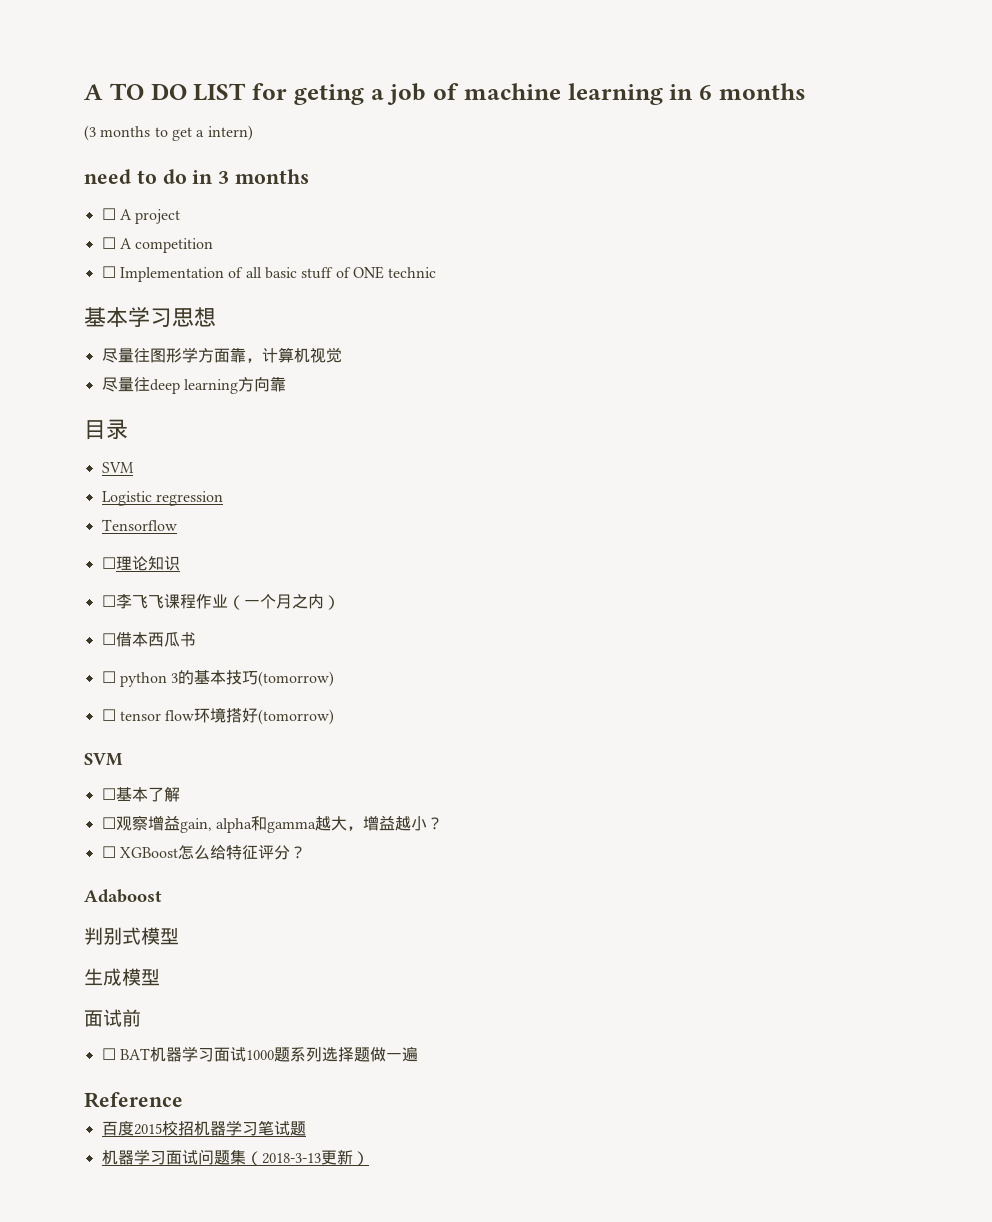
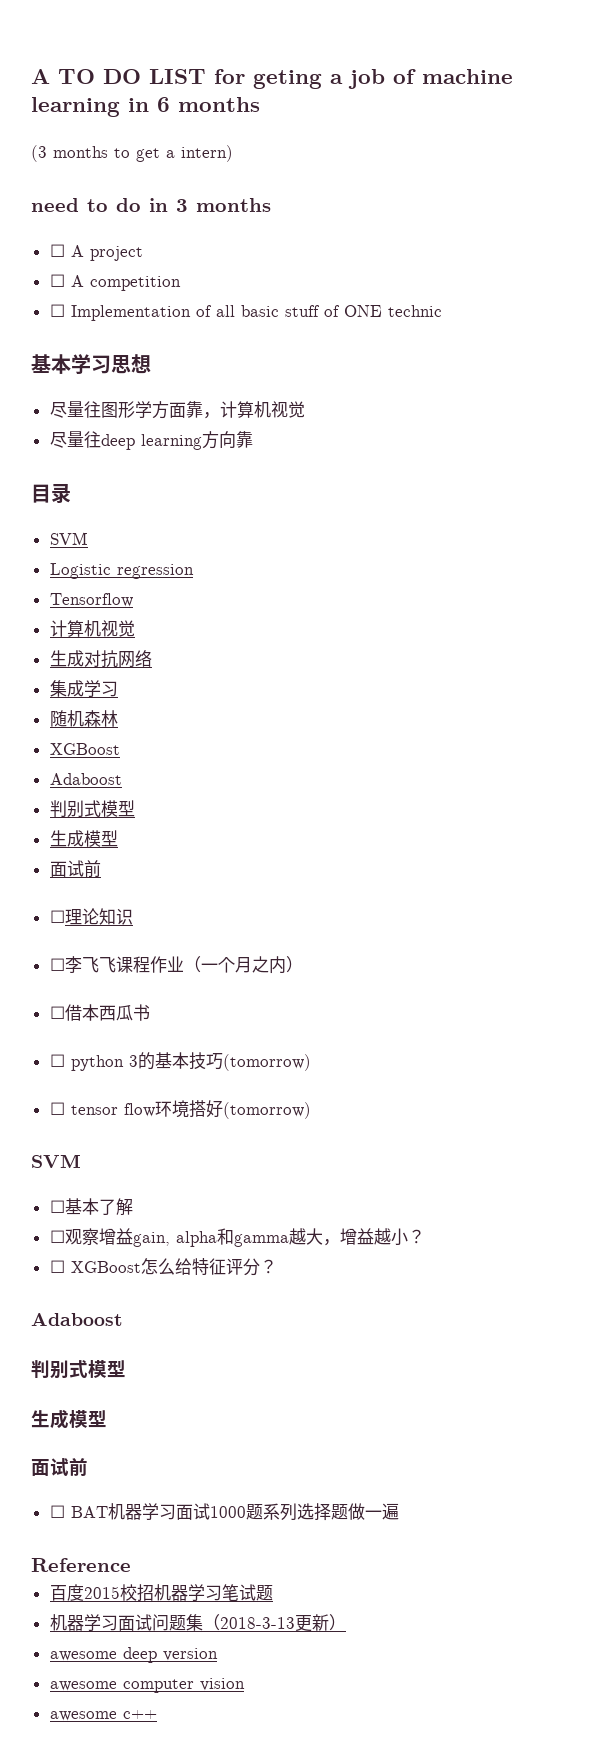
  Tensorflow
+ 计算机视觉
+ 生成对抗网络
+ 集成学习
+ 随机森林
+ XGBoost
+ Adaboost
+ 判别式模型
+ 生成模型
+ 面试前
+ awesome deep version
+ awesome computer vision
+ awesome c++

